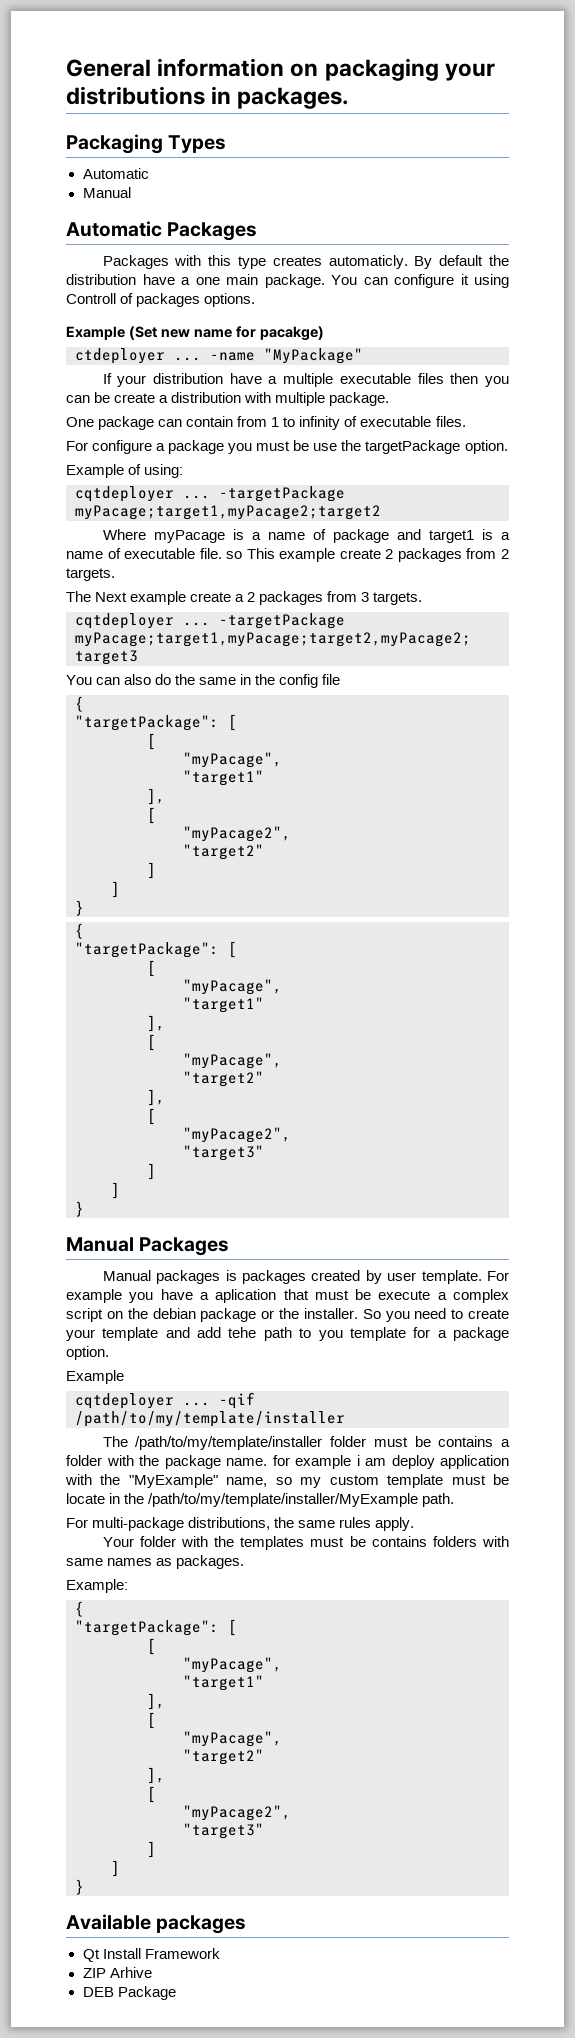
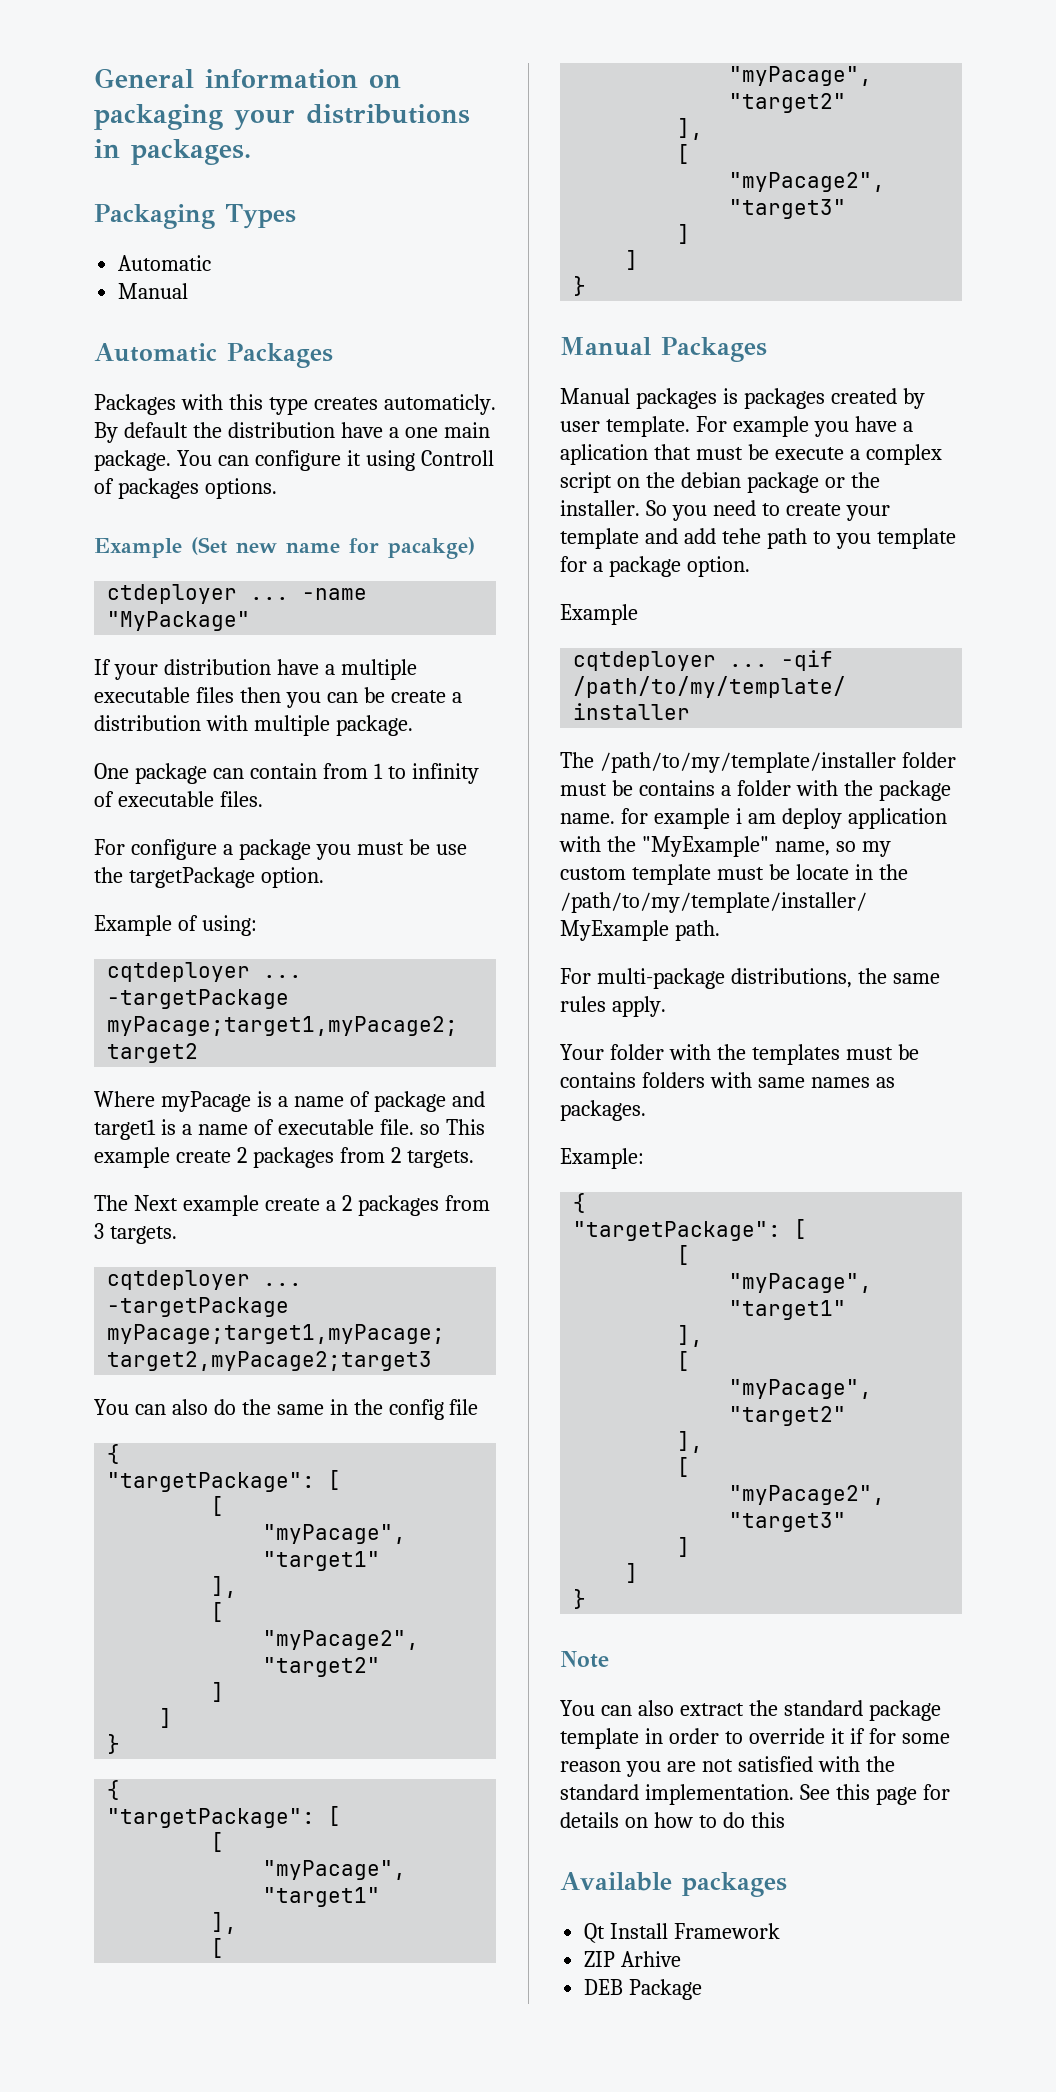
+ Note
+ You can also extract the standard package template in order to override it if for some reason you are not satisfied with the standard implementation. See this page for details on how to do this

